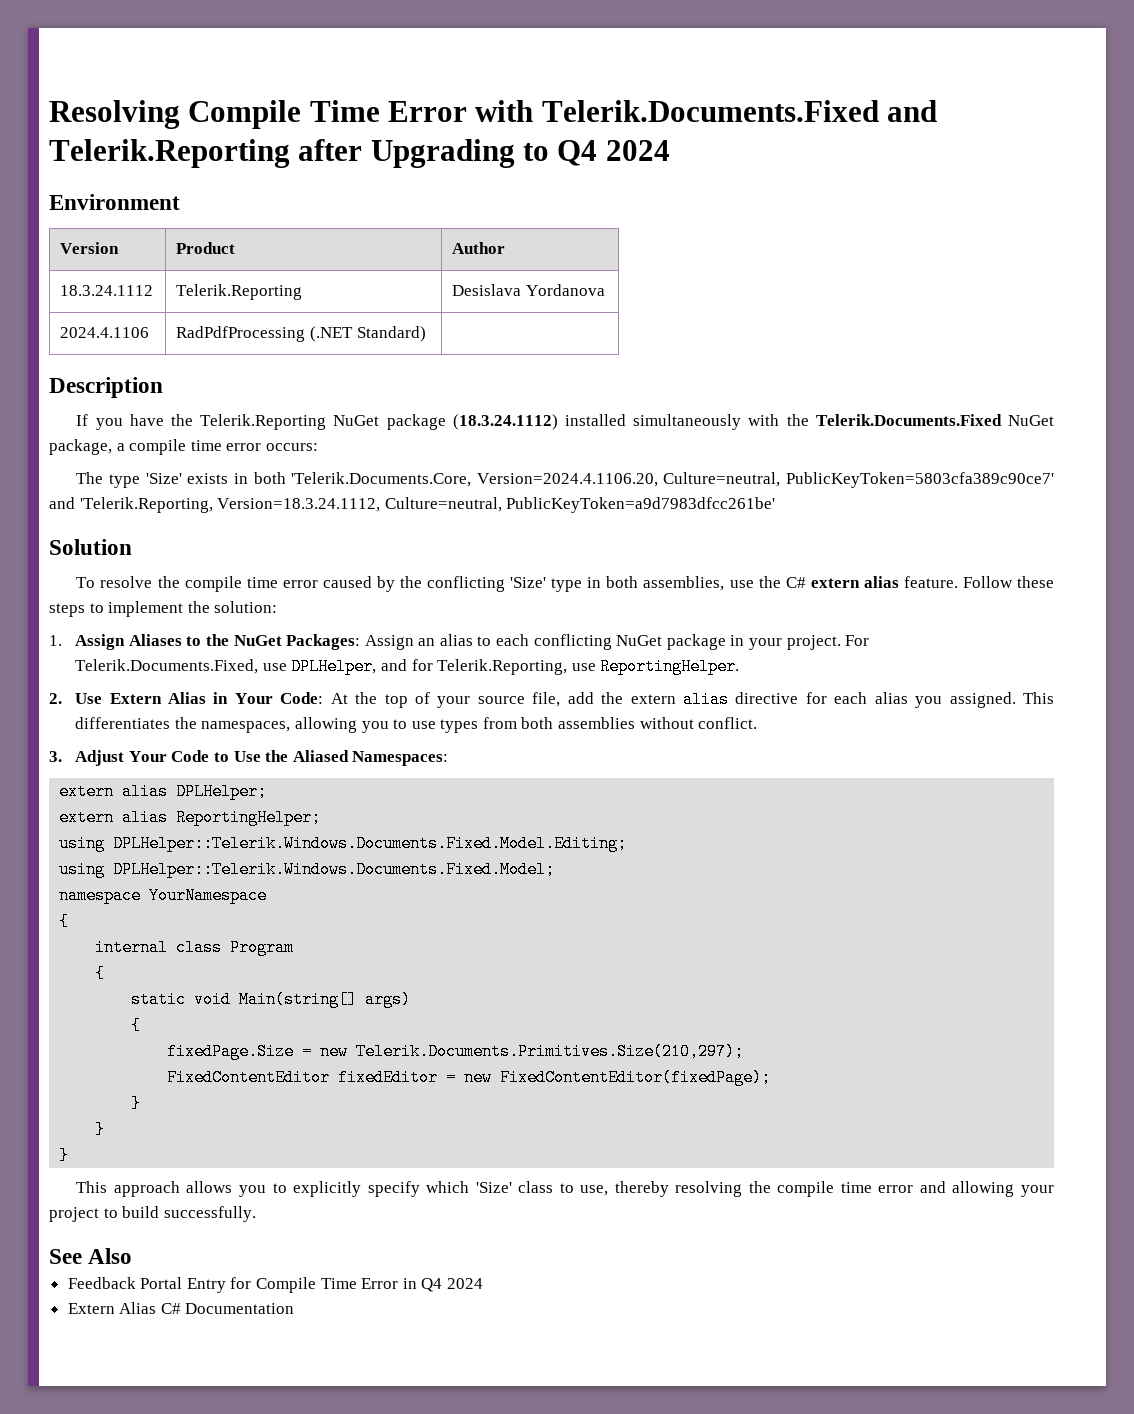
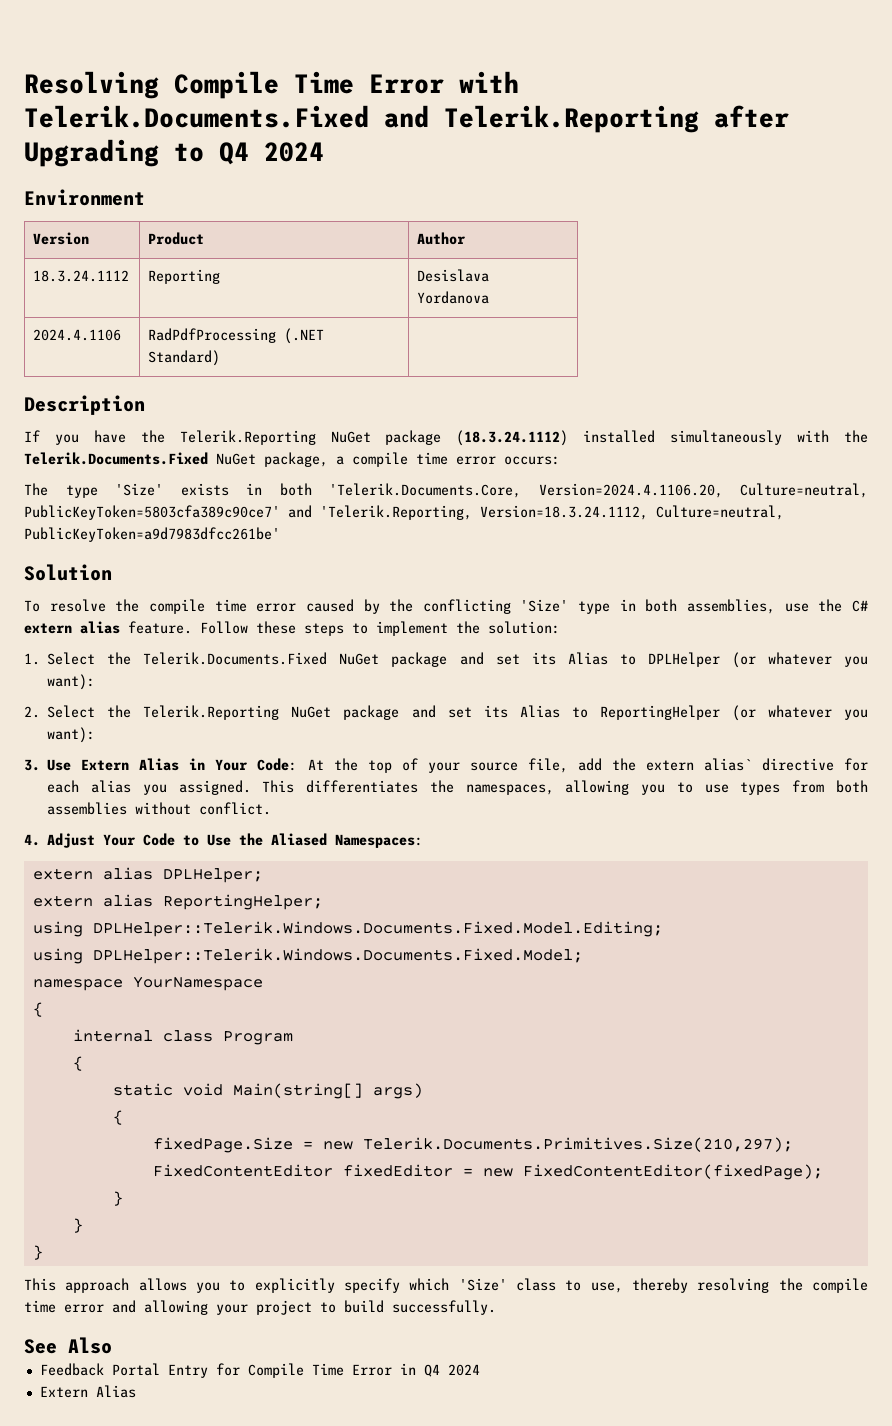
- 18.3.24.1112 | Telerik.Reporting | Desislava Yordanova
+ 18.3.24.1112 | Reporting | Desislava Yordanova
- 1. Assign Aliases to the NuGet Packages: Assign an alias to each conflicting NuGet package in your project. For Telerik.Documents.Fixed, use DPLHelper, and for Telerik.Reporting, use ReportingHelper.
- 2. Use Extern Alias in Your Code: At the top of your source file, add the extern alias directive for each alias you assigned.
+ 1. Select the Telerik.Documents.Fixed NuGet package and set its Alias to DPLHelper (or whatever you want):
+ 2. Select the Telerik.Reporting NuGet package and set its Alias to ReportingHelper (or whatever you want):
+ 3. Use Extern Alias in Your Code: At the top of your source file, add the extern alias` directive for each alias you assigned.
- 3. Adjust Your Code to Use the Aliased Namespaces:
+ 4. Adjust Your Code to Use the Aliased Namespaces:
  Feedback Portal Entry for Compile Time Error in Q4 2024
- Extern Alias C# Documentation
+ Extern Alias

